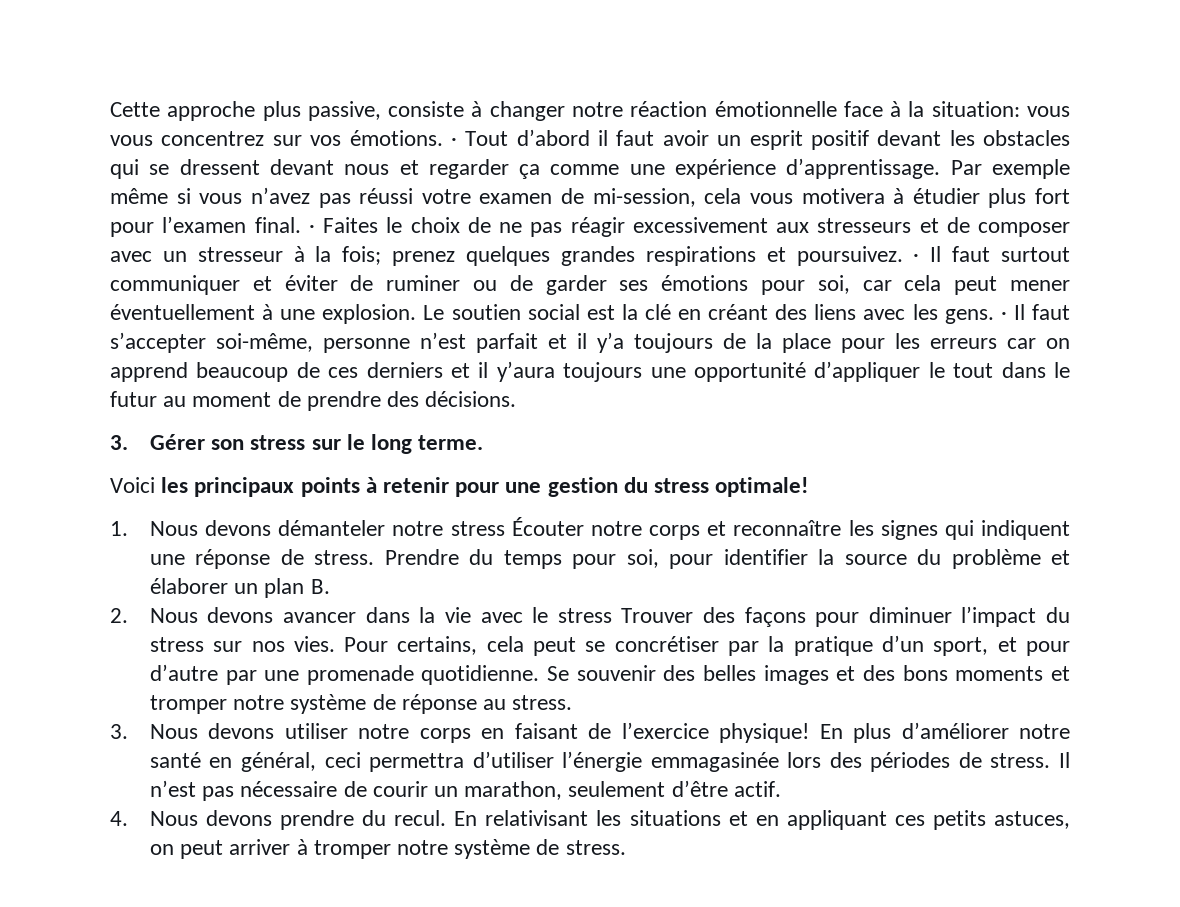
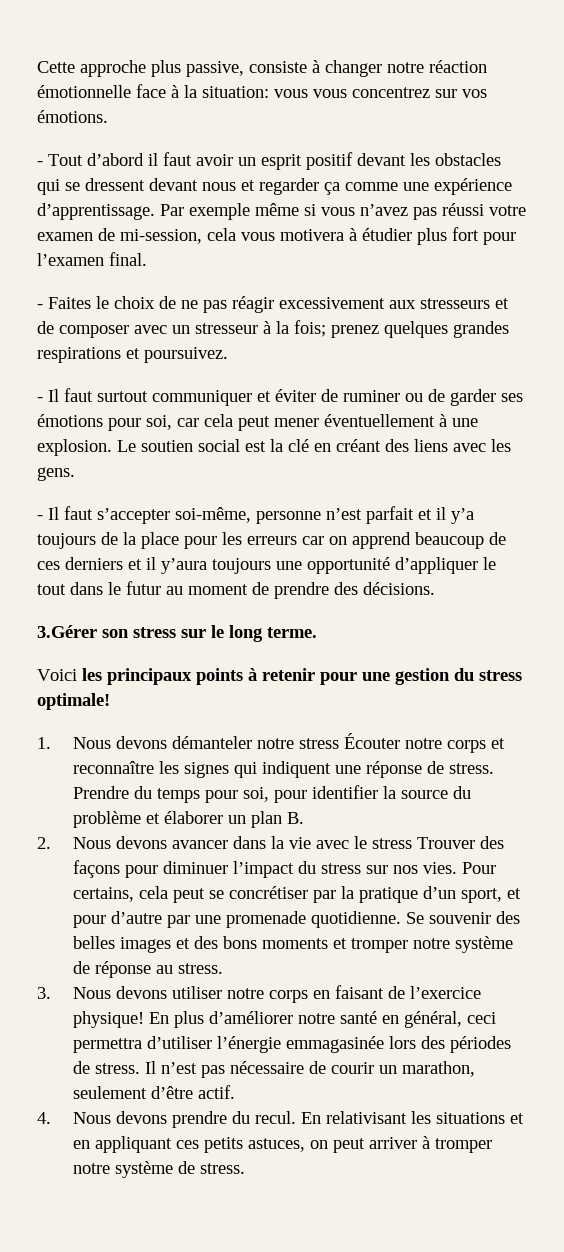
- Cette approche plus passive, consiste à changer notre réaction émotionnelle face à la situation: vous vous concentrez sur vos émotions. · Tout d’abord il faut avoir un esprit positif devant les obstacles qui se dressent devant nous et regarder ça comme une expérience d’apprentissage.
+ Cette approche plus passive, consiste à changer notre réaction émotionnelle face à la situation: vous vous concentrez sur vos émotions.
+ - Tout d’abord il faut avoir un esprit positif devant les obstacles qui se dressent devant nous et regarder ça comme une expérience d’apprentissage.
- Par exemple même si vous n’avez pas réussi votre examen de mi-session, cela vous motivera à étudier plus fort pour l’examen final. · Faites le choix de ne pas réagir excessivement aux stresseurs et de composer avec un stresseur à la fois;
+ Par exemple même si vous n’avez pas réussi votre examen de mi-session, cela vous motivera à étudier plus fort pour l’examen final.
+ - Faites le choix de ne pas réagir excessivement aux stresseurs et de composer avec un stresseur à la fois;
- prenez quelques grandes respirations et poursuivez. · Il faut surtout communiquer et éviter de ruminer ou de garder ses émotions pour soi, car cela peut mener éventuellement à une explosion.
+ prenez quelques grandes respirations et poursuivez.
+ - Il faut surtout communiquer et éviter de ruminer ou de garder ses émotions pour soi, car cela peut mener éventuellement à une explosion.
- Le soutien social est la clé en créant des liens avec les gens. · Il faut s’accepter soi-même, personne n’est parfait et il y’a toujours de la place pour les erreurs car on apprend beaucoup de ces derniers et il y’aura toujours une opportunité d’appliquer le tout dans le futur au moment de prendre des décisions.
+ Le soutien social est la clé en créant des liens avec les gens.
+ - Il faut s’accepter soi-même, personne n’est parfait et il y’a toujours de la place pour les erreurs car on apprend beaucoup de ces derniers et il y’aura toujours une opportunité d’appliquer le tout dans le futur au moment de prendre des décisions.
- 3. Gérer son stress sur le long terme.
+ 3.Gérer son stress sur le long terme.

